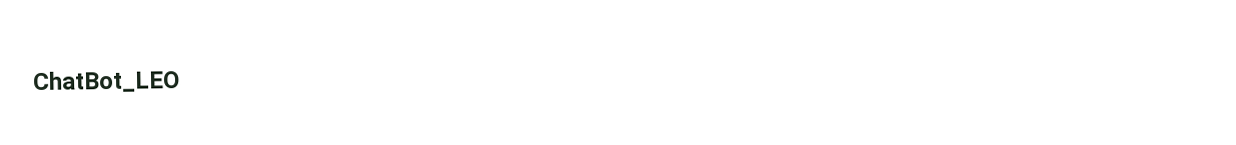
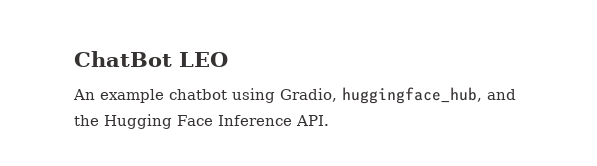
- ChatBot_LEO
+ ChatBot LEO
+ An example chatbot using Gradio, huggingface_hub, and the Hugging Face Inference API.

